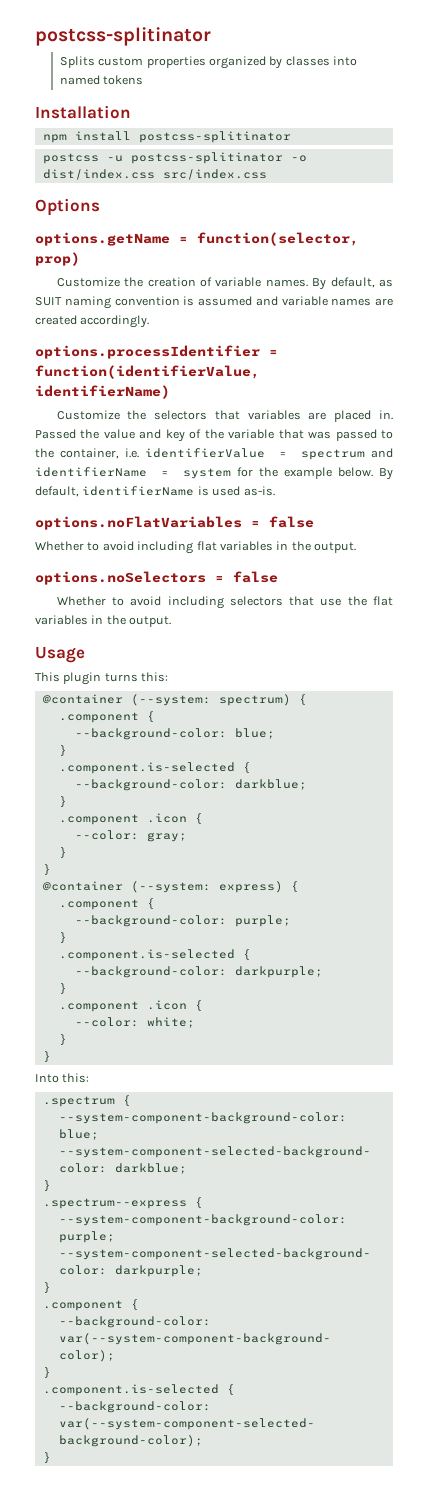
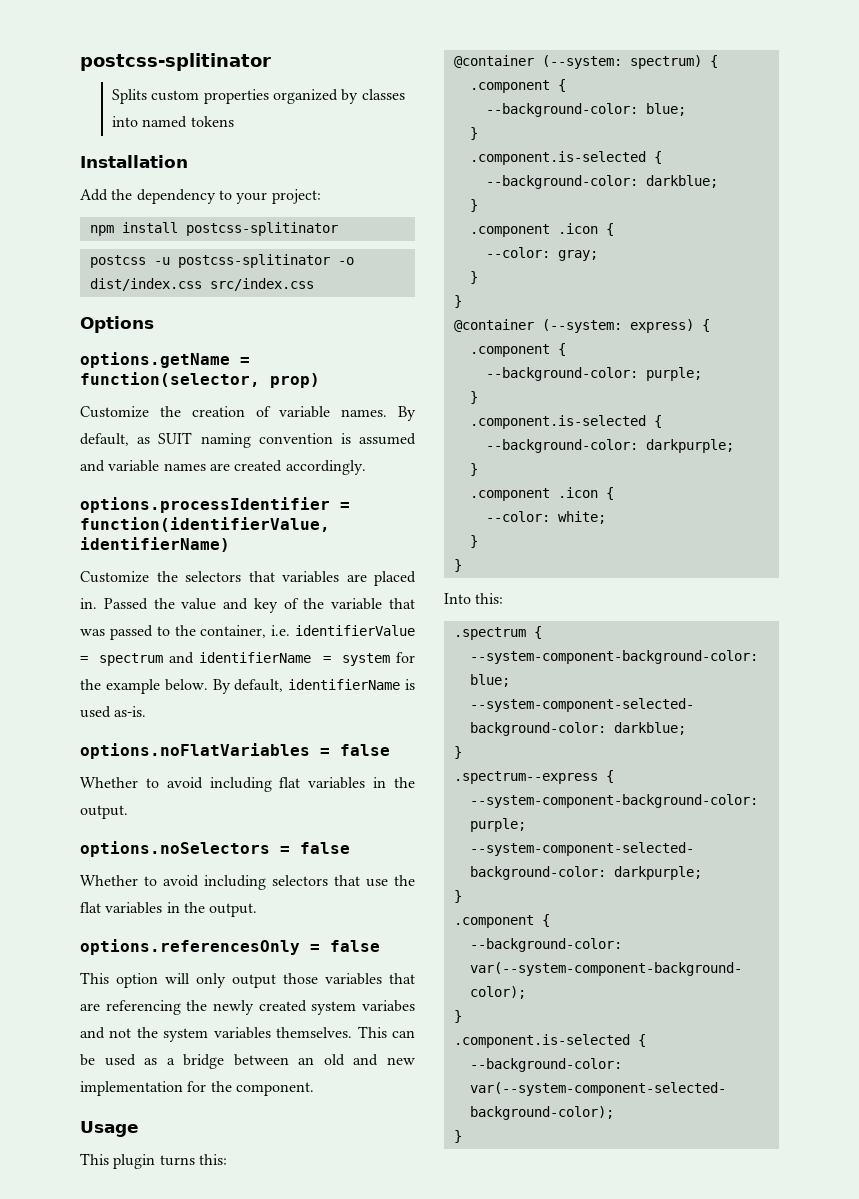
+ Add the dependency to your project:
+ options.referencesOnly = false
+ This option will only output those variables that are referencing the newly created system variabes and not the system variables themselves. This can be used as a bridge between an old and new implementation for the component.

